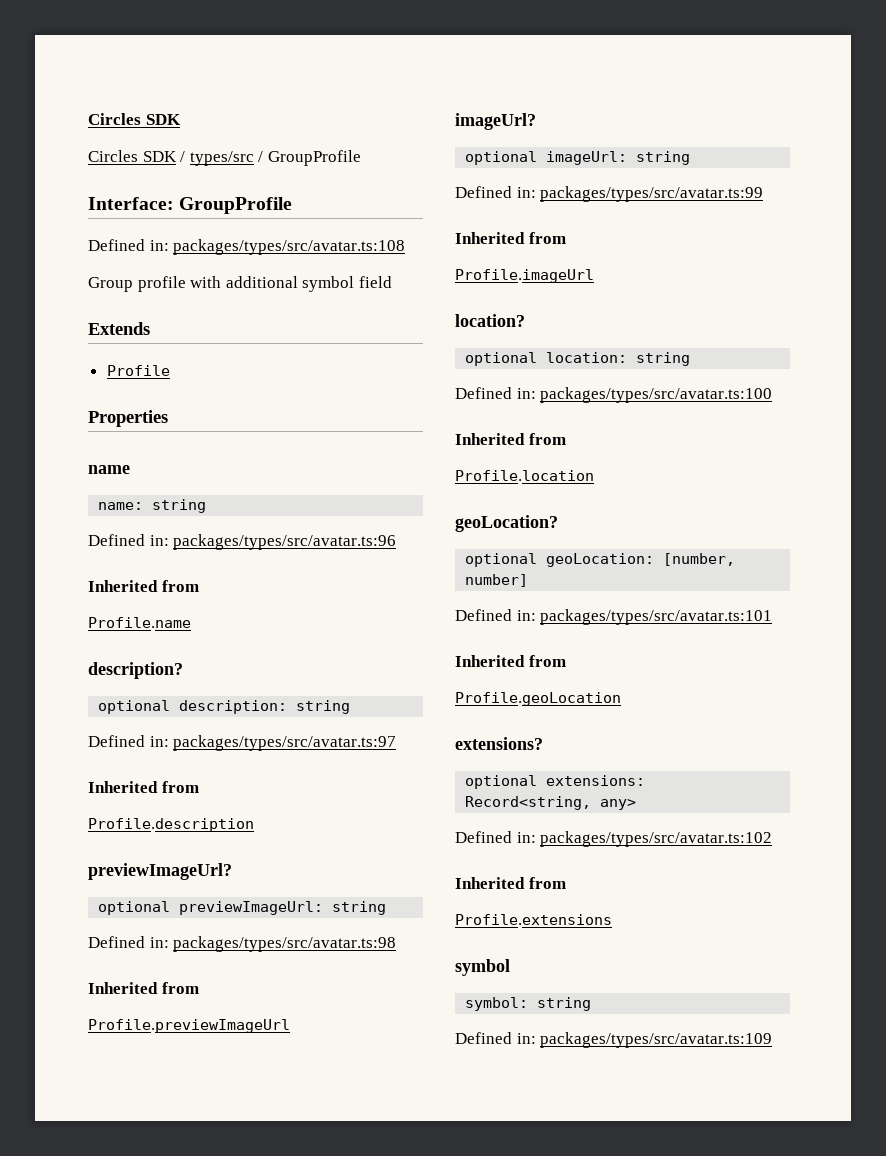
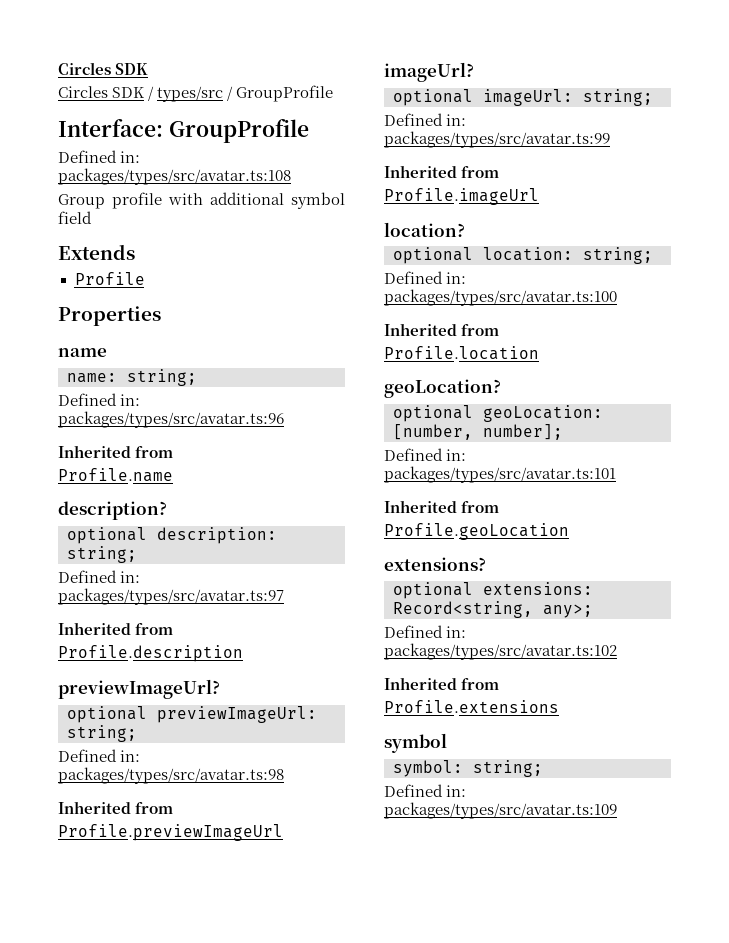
- name: string
+ name: string;
- optional description: string
+ optional description: string;
- optional previewImageUrl: string
+ optional previewImageUrl: string;
- optional imageUrl: string
+ optional imageUrl: string;
- optional location: string
+ optional location: string;
- optional geoLocation: [number, number]
+ optional geoLocation: [number, number];
- optional extensions: Record<string, any>
+ optional extensions: Record<string, any>;
- symbol: string
+ symbol: string;

